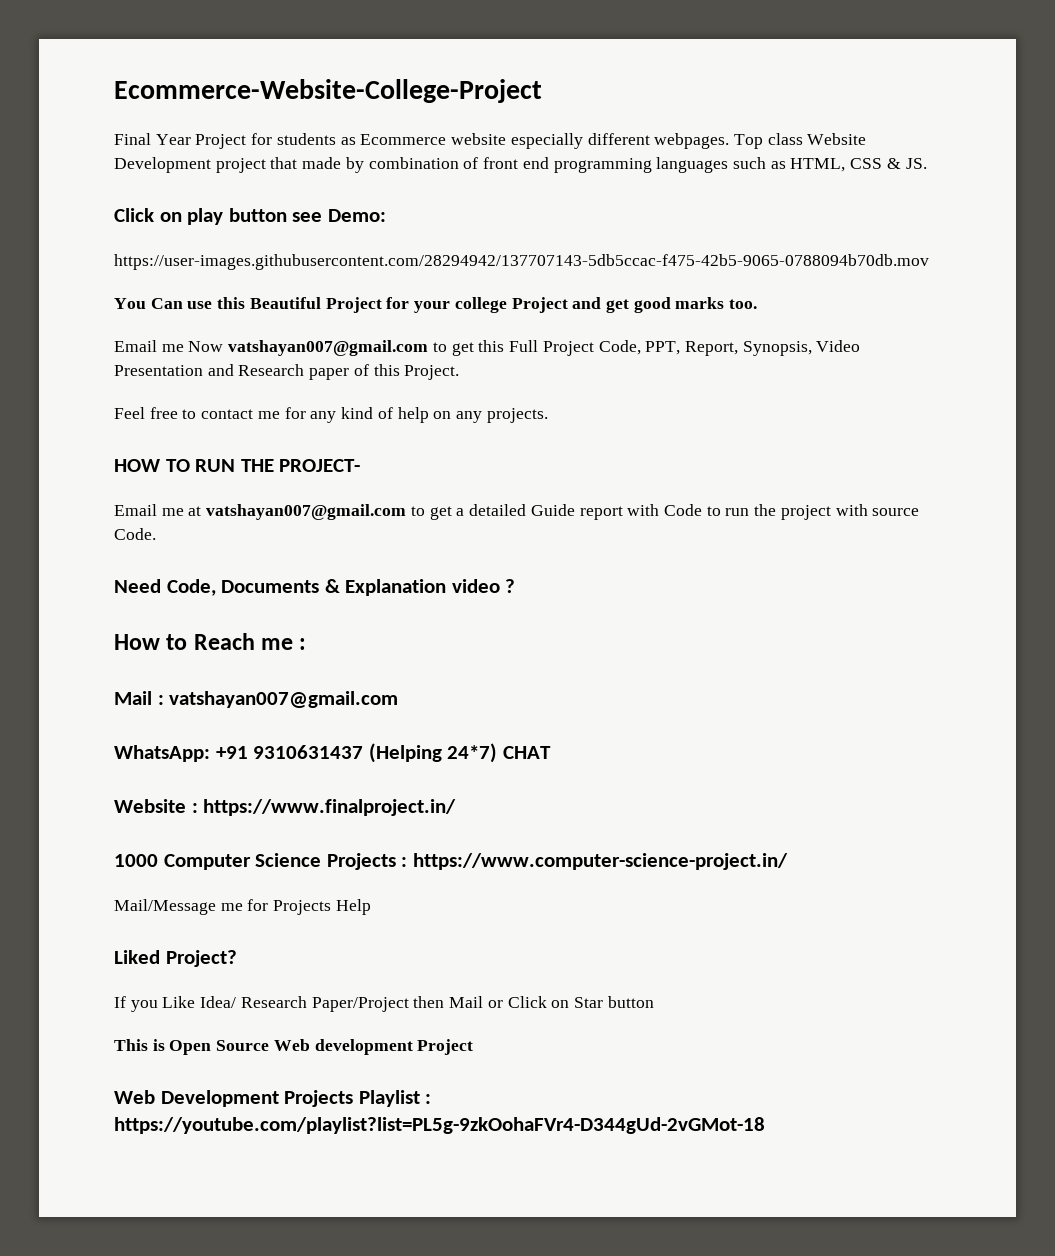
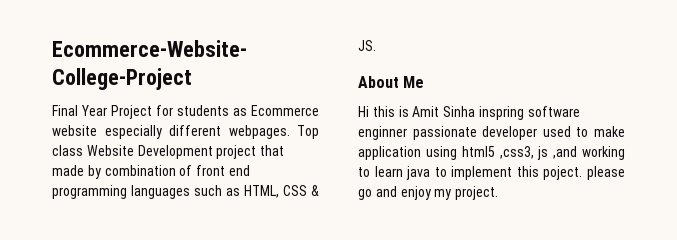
- Click on play button see Demo:
- https://user-images.githubusercontent.com/28294942/137707143-5db5ccac-f475-42b5-9065-0788094b70db.mov
- You Can use this Beautiful Project for your college Project and get good marks too.
- Email me Now vatshayan007@gmail.com to get this Full Project Code, PPT, Report, Synopsis, Video Presentation and Research paper of this Project.
- Feel free to contact me for any kind of help on any projects.
- HOW TO RUN THE PROJECT-
- Email me at vatshayan007@gmail.com to get a detailed Guide report with Code to run the project with source Code.
- Need Code, Documents & Explanation video ?
- How to Reach me :
- Mail : vatshayan007@gmail.com
- WhatsApp: +91 9310631437 (Helping 24*7) CHAT
- Website : https://www.finalproject.in/
- 1000 Computer Science Projects : https://www.computer-science-project.in/
- Mail/Message me for Projects Help
- Liked Project?
- If you Like Idea/ Research Paper/Project then Mail or Click on Star button
- This is Open Source Web development Project
- Web Development Projects Playlist : https://youtube.com/playlist?list=PL5g-9zkOohaFVr4-D344gUd-2vGMot-18
+ About Me
+ Hi this is Amit Sinha inspring software enginner passionate developer used to make application using html5 ,css3, js ,and working to learn java to implement this poject. please go and enjoy my project.

